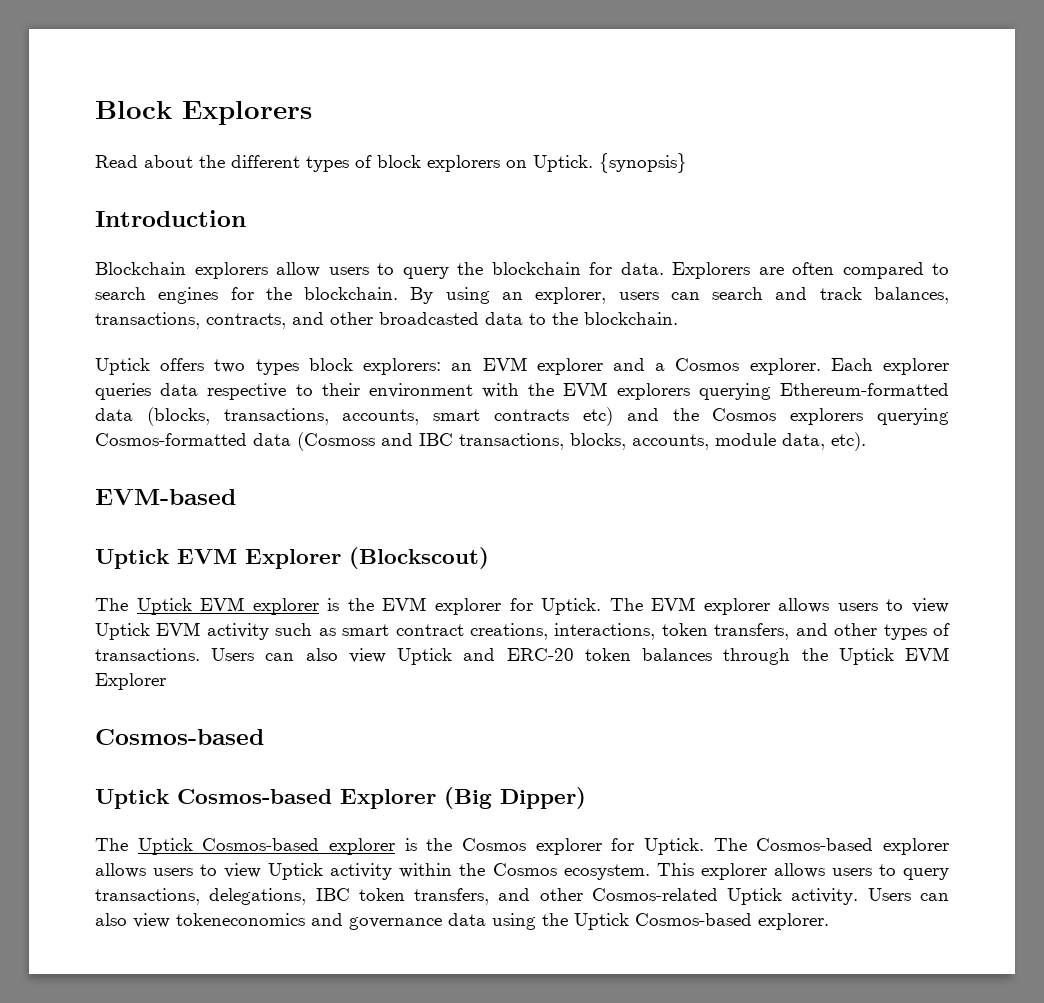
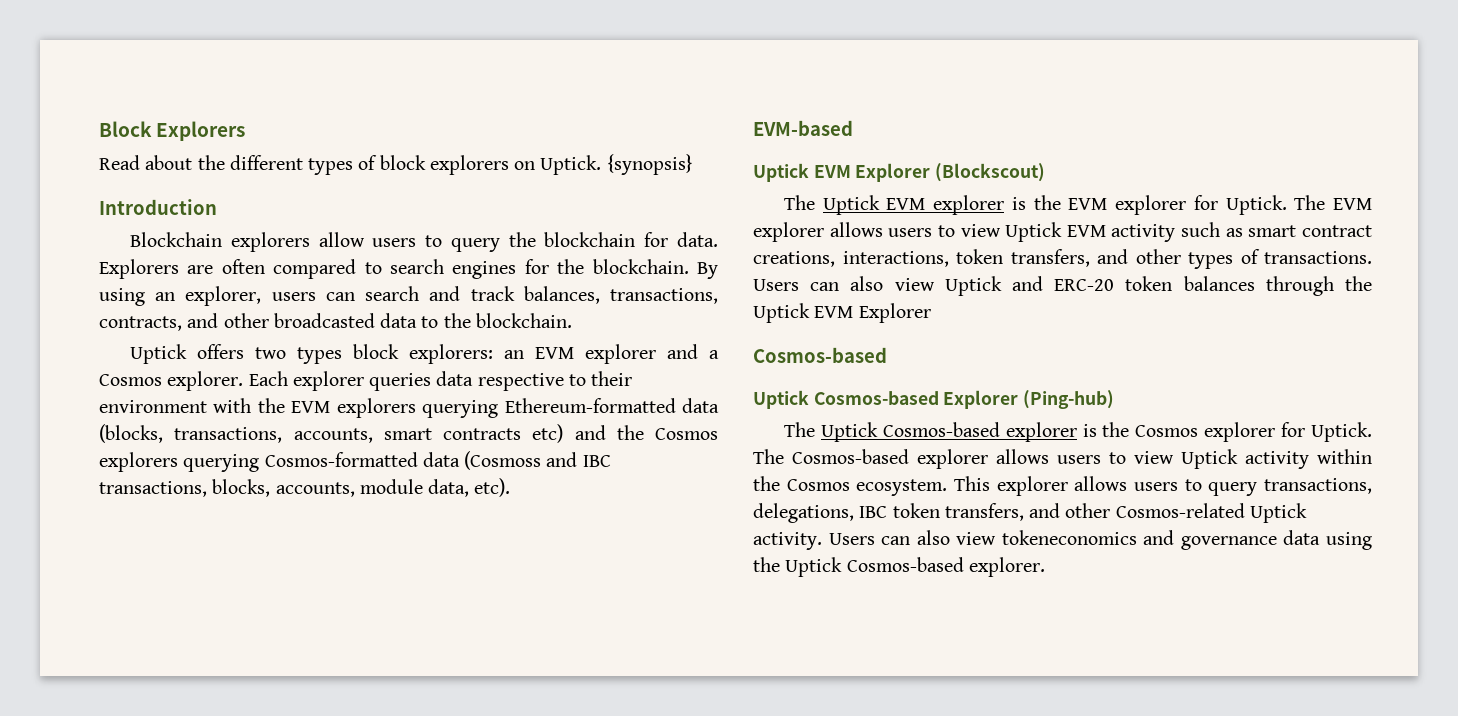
- Uptick Cosmos-based Explorer (Big Dipper)
+ Uptick Cosmos-based Explorer (Ping-hub)

